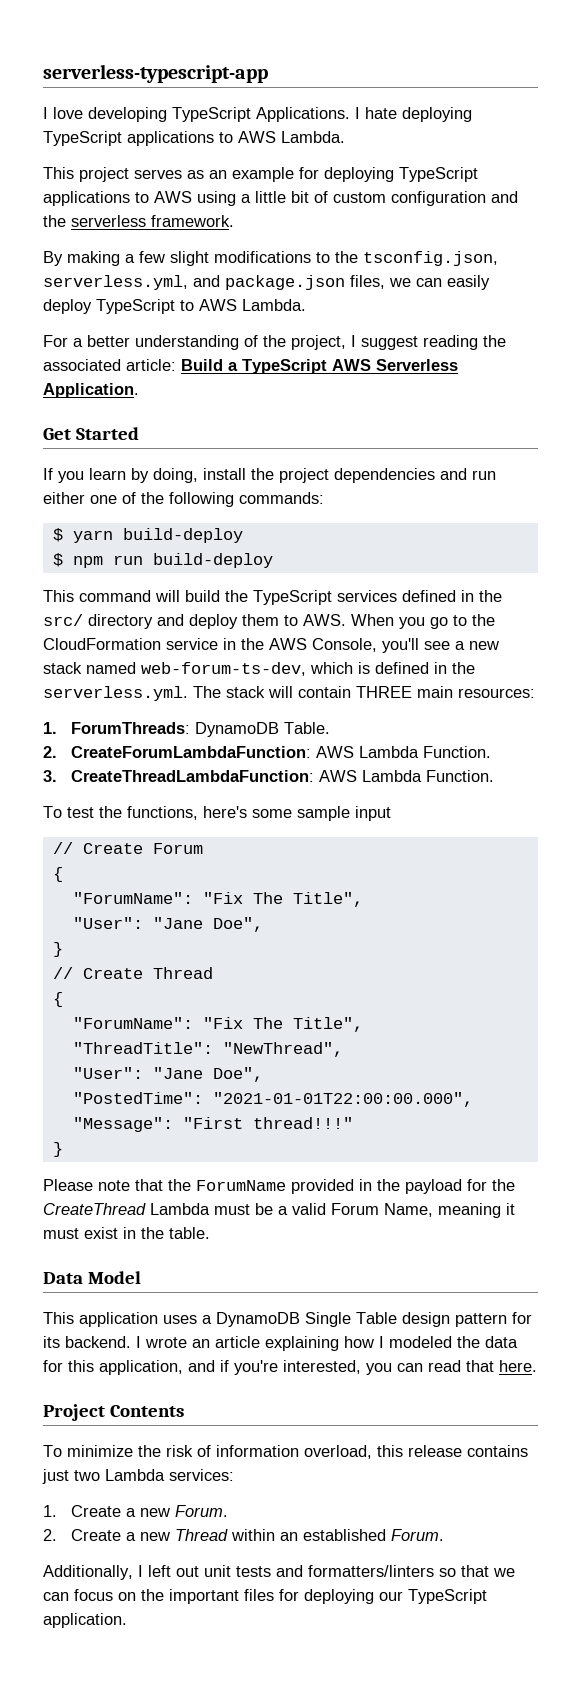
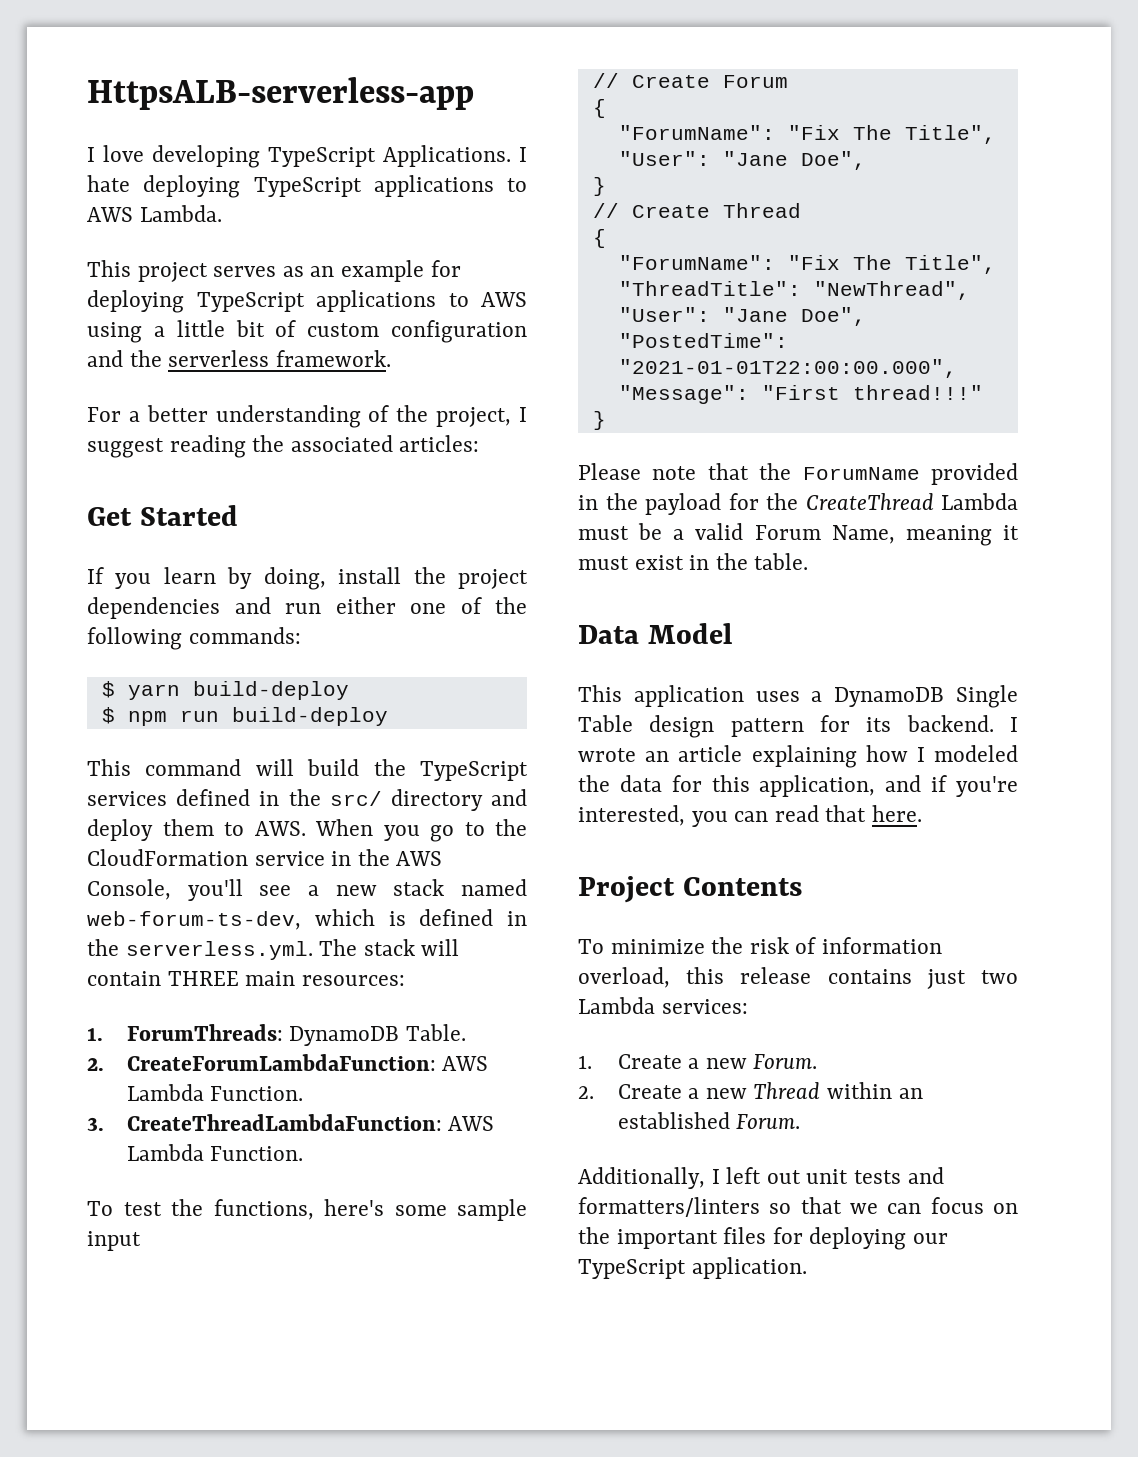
- serverless-typescript-app
+ HttpsALB-serverless-app
- By making a few slight modifications to the tsconfig.json, serverless.yml, and package.json files, we can easily deploy TypeScript to AWS Lambda.
- For a better understanding of the project, I suggest reading the associated article: Build a TypeScript AWS Serverless Application.
+ For a better understanding of the project, I suggest reading the associated articles:

